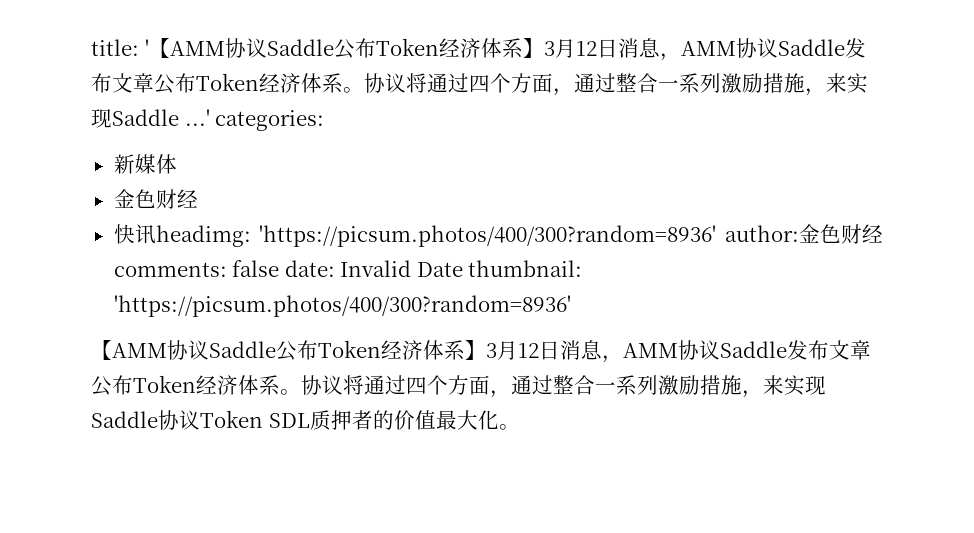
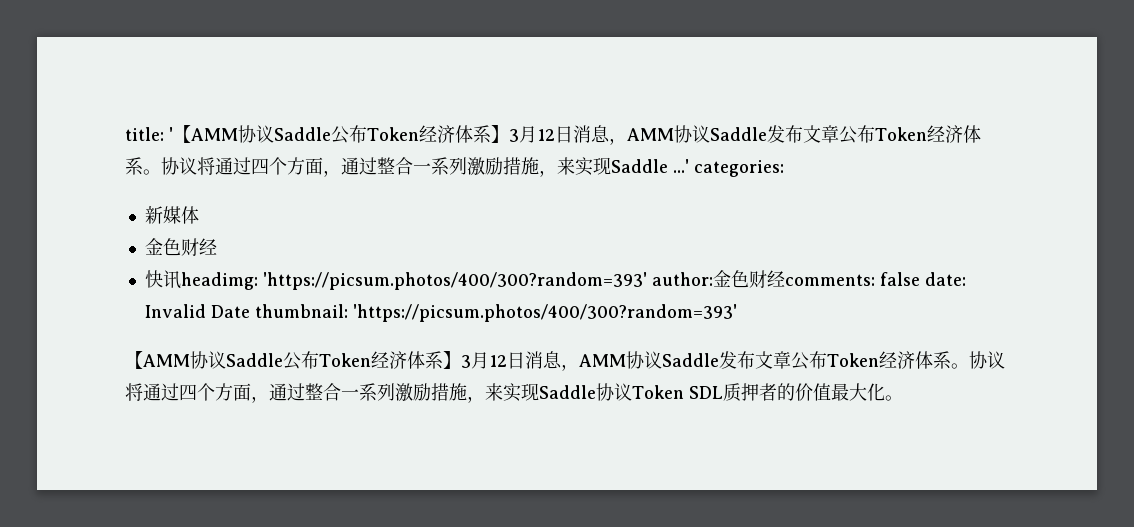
- 快讯headimg: 'https://picsum.photos/400/300?random=8936' author:金色财经comments: false date: Invalid Date thumbnail: 'https://picsum.photos/400/300?random=8936'
+ 快讯headimg: 'https://picsum.photos/400/300?random=393' author:金色财经comments: false date: Invalid Date thumbnail: 'https://picsum.photos/400/300?random=393'

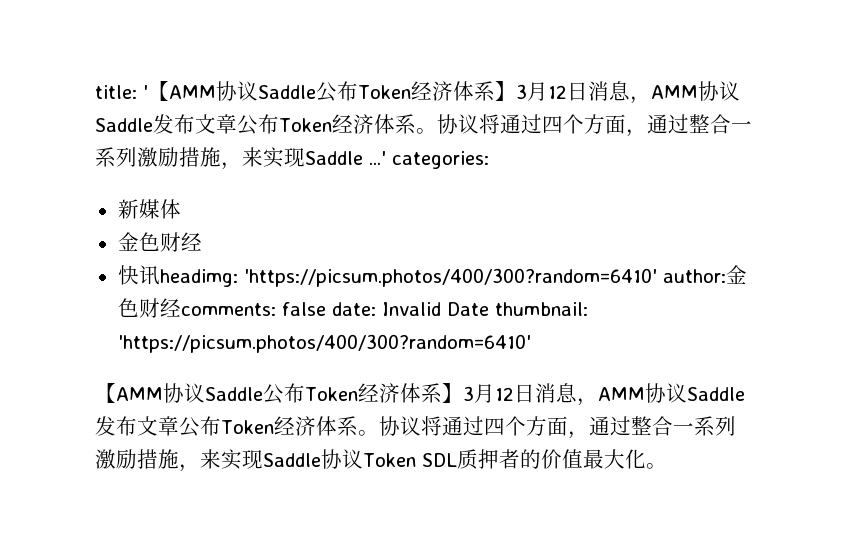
- 快讯headimg: 'https://picsum.photos/400/300?random=393' author:金色财经comments: false date: Invalid Date thumbnail: 'https://picsum.photos/400/300?random=393'
+ 快讯headimg: 'https://picsum.photos/400/300?random=6410' author:金色财经comments: false date: Invalid Date thumbnail: 'https://picsum.photos/400/300?random=6410'

